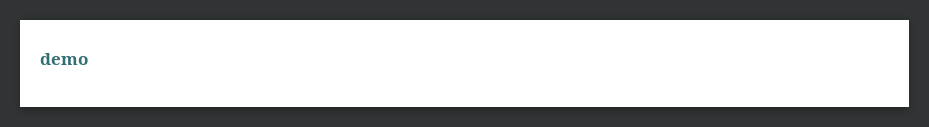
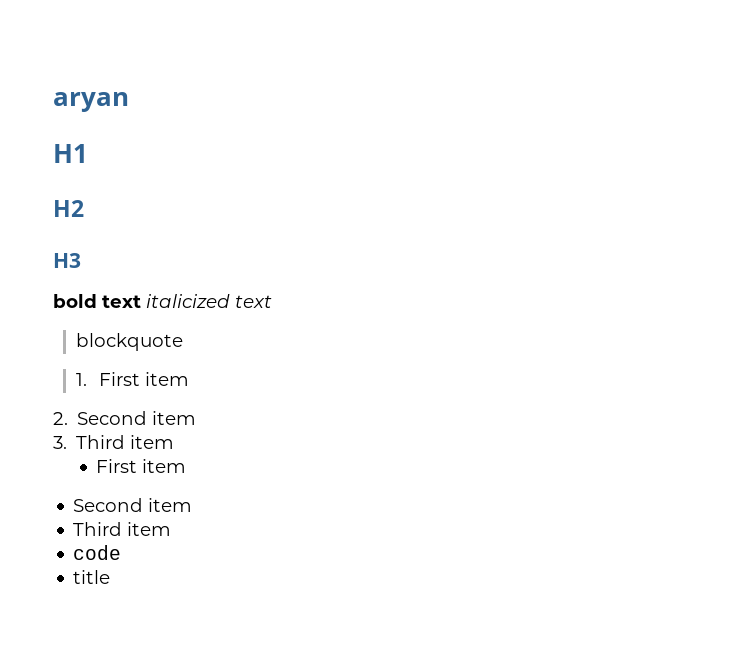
- demo
+ aryan
+ H1
+ H2
+ H3
+ bold text italicized text
+ blockquote
+ 1. First item
+ 2. Second item
+ 3. Third item
+ First item
+ Second item
+ Third item
+ code
+ title

